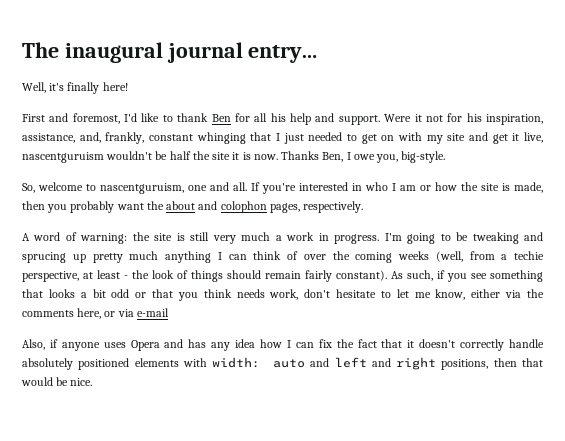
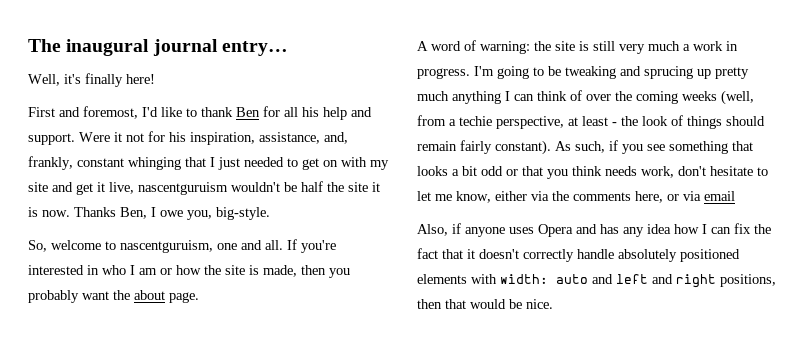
- If you're interested in who I am or how the site is made, then you probably want the about and colophon pages, respectively.
+ If you're interested in who I am or how the site is made, then you probably want the about page.
- As such, if you see something that looks a bit odd or that you think needs work, don't hesitate to let me know, either via the comments here, or via e-mail
+ As such, if you see something that looks a bit odd or that you think needs work, don't hesitate to let me know, either via the comments here, or via email

